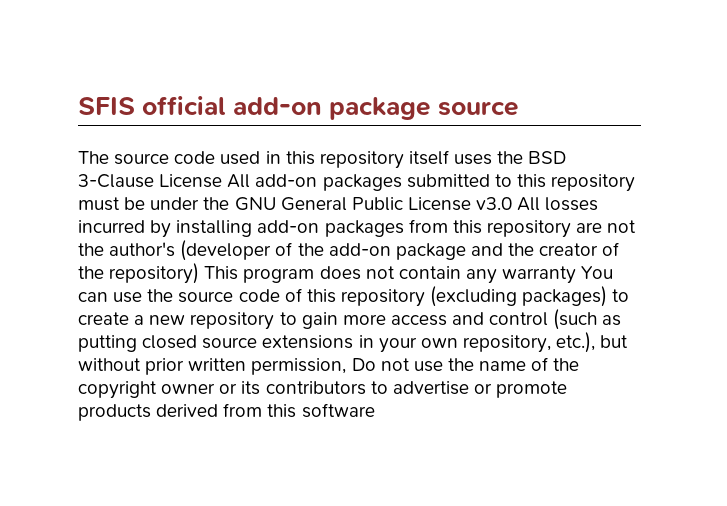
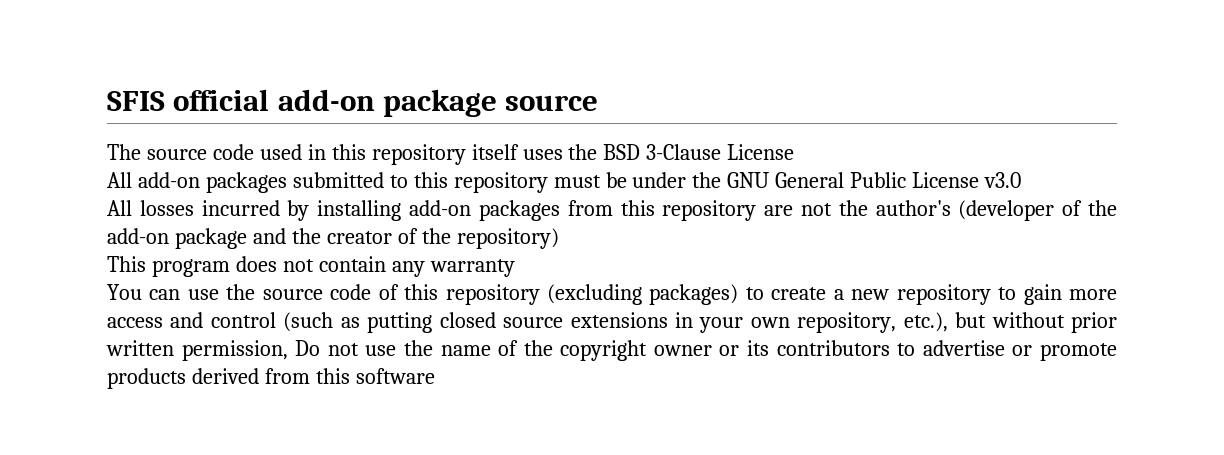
- The source code used in this repository itself uses the BSD 3-Clause License All add-on packages submitted to this repository must be under the GNU General Public License v3.0 All losses incurred by installing add-on packages from this repository are not the author's (developer of the add-on package and the creator of the repository) This program does not contain any warranty You can use the source code of this repository (excluding packages) to create a new repository to gain more access and control (such as putting closed source extensions in your own repository, etc.), but without prior written permission, Do not use the name of the copyright owner or its contributors to advertise or promote products derived from this software
+ The source code used in this repository itself uses the BSD 3-Clause License
+ All add-on packages submitted to this repository must be under the GNU General Public License v3.0
+ All losses incurred by installing add-on packages from this repository are not the author's (developer of the add-on package and the creator of the repository)
+ This program does not contain any warranty
+ You can use the source code of this repository (excluding packages) to create a new repository to gain more access and control (such as putting closed source extensions in your own repository, etc.), but without prior written permission, Do not use the name of the copyright owner or its contributors to advertise or promote products derived from this software

